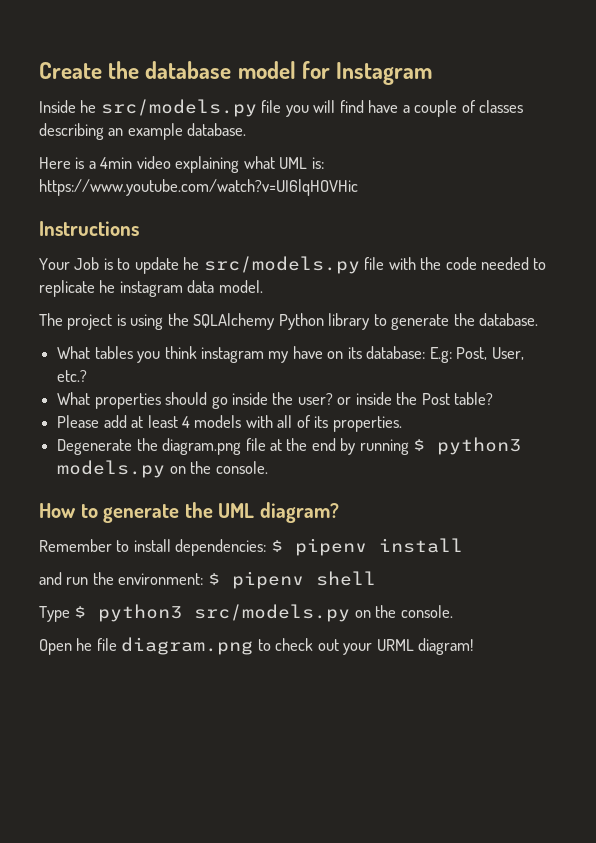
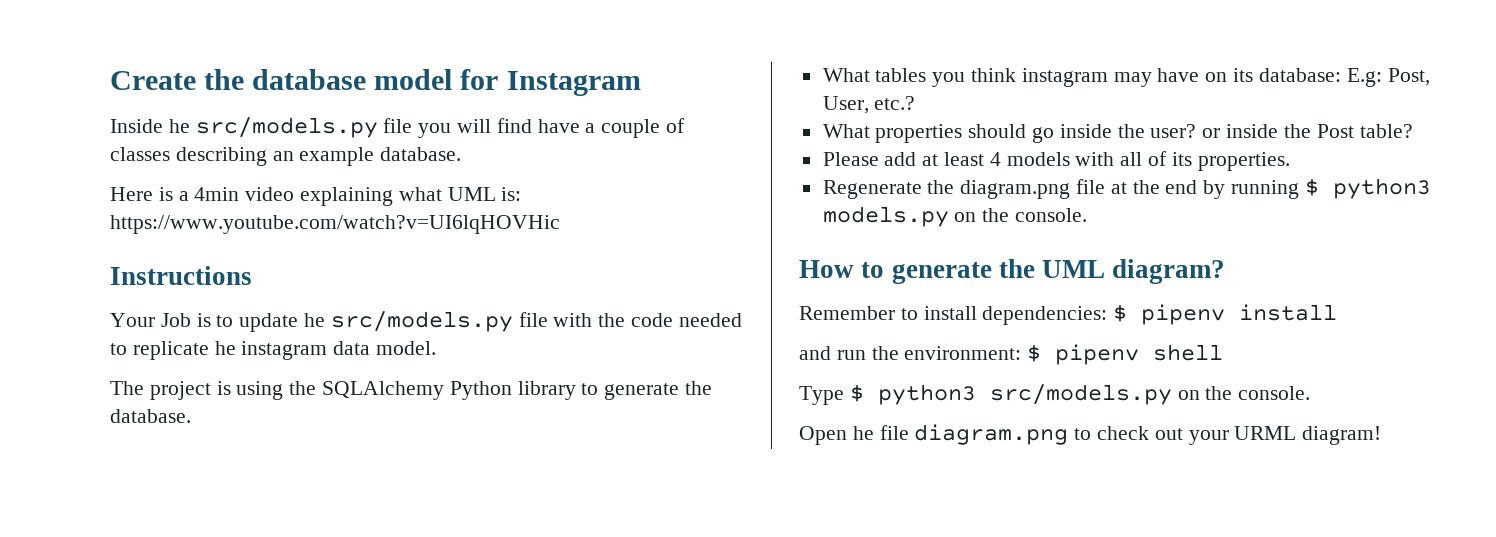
- What tables you think instagram my have on its database: E.g: Post, User, etc.?
+ What tables you think instagram may have on its database: E.g: Post, User, etc.?
- Degenerate the diagram.png file at the end by running $ python3 models.py on the console.
+ Regenerate the diagram.png file at the end by running $ python3 models.py on the console.

